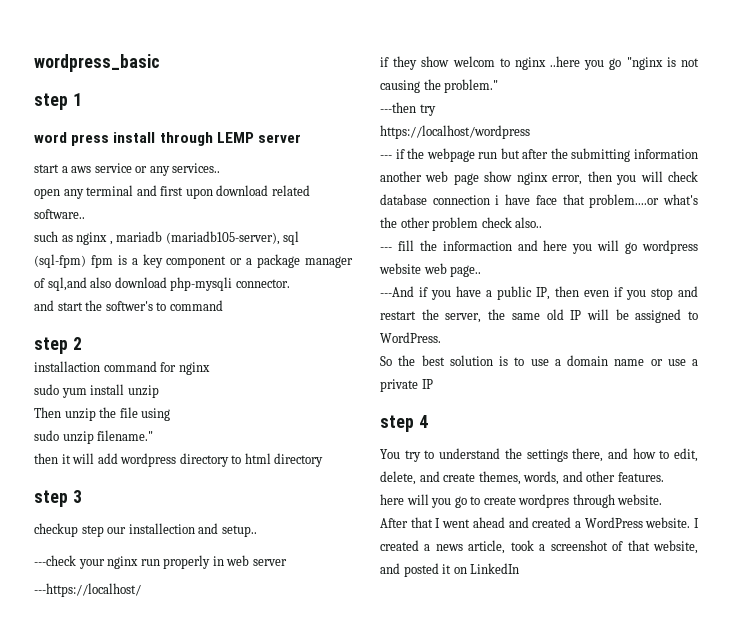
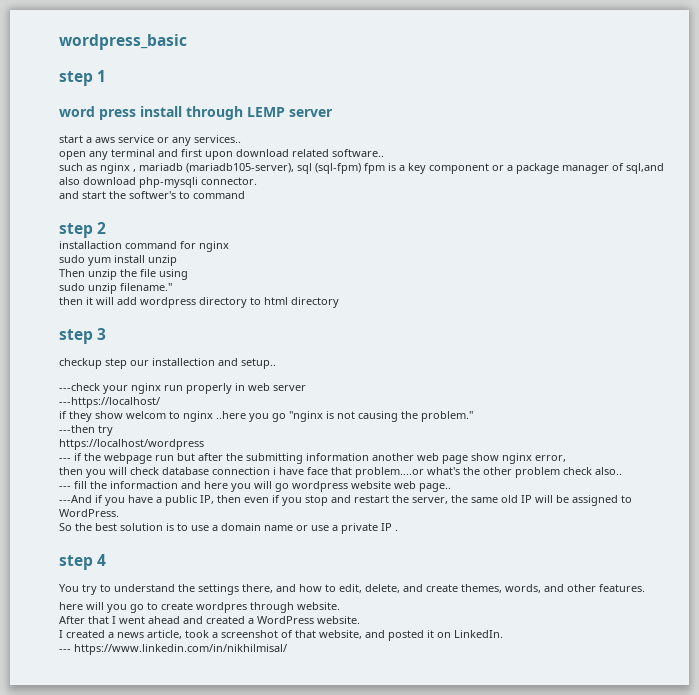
- --- if the webpage run but after the submitting information another web page show nginx error, then you will check database connection i have face that problem....or what's the other problem check also..
+ --- if the webpage run but after the submitting information another web page show nginx error,
+ then you will check database connection i have face that problem....or what's the other problem check also..
- So the best solution is to use a domain name or use a private IP
+ So the best solution is to use a domain name or use a private IP .
- After that I went ahead and created a WordPress website. I created a news article, took a screenshot of that website, and posted it on LinkedIn
+ After that I went ahead and created a WordPress website.
+ I created a news article, took a screenshot of that website, and posted it on LinkedIn.
+ --- https://www.linkedin.com/in/nikhilmisal/

